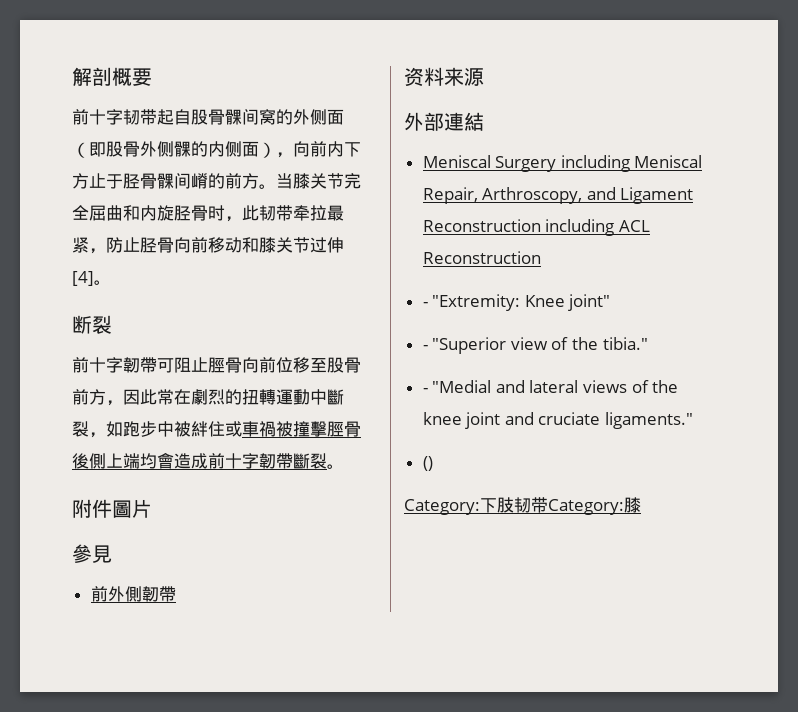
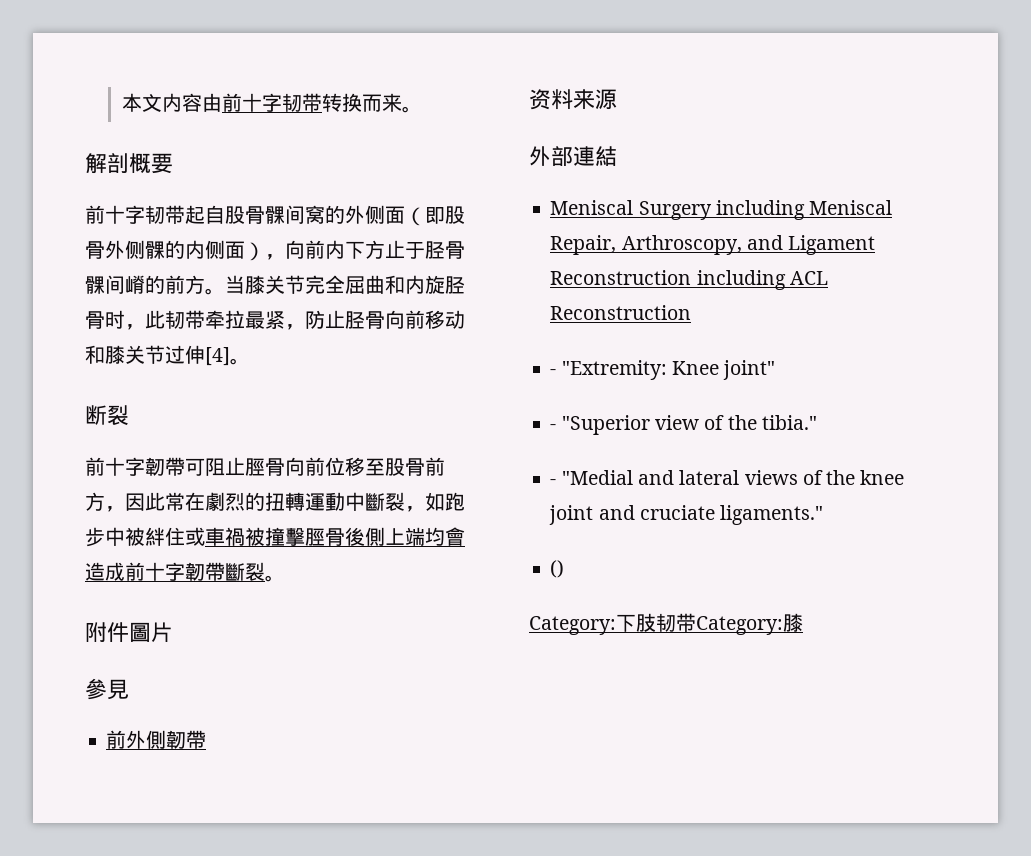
+ 本文内容由前十字韧带转换而来。

